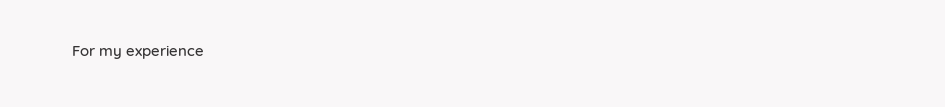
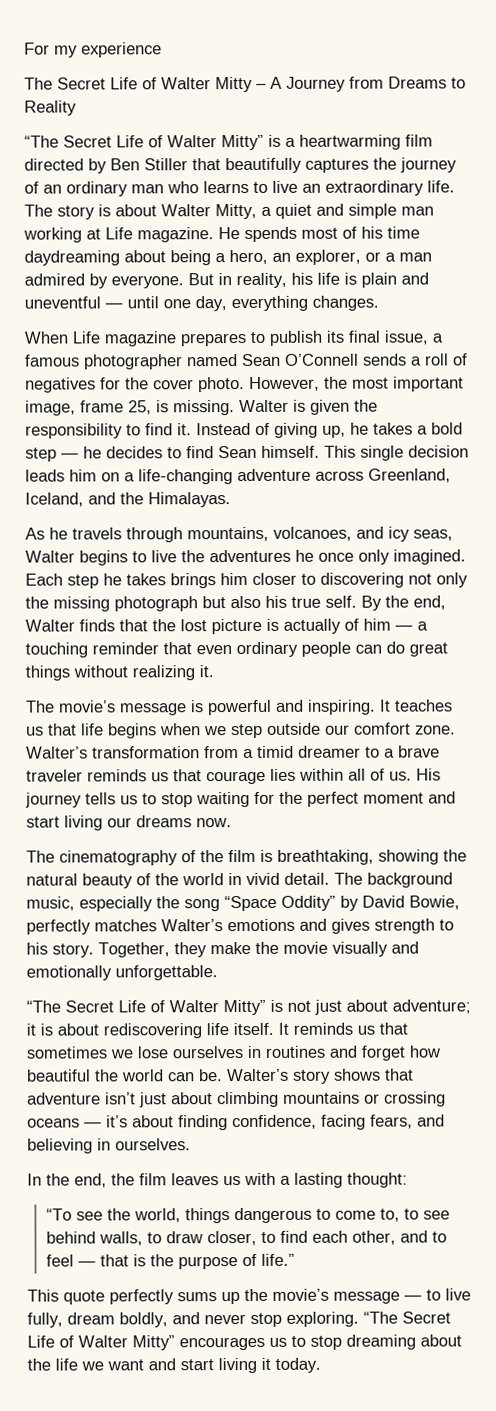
+ The Secret Life of Walter Mitty – A Journey from Dreams to Reality
+ “The Secret Life of Walter Mitty” is a heartwarming film directed by Ben Stiller that beautifully captures the journey of an ordinary man who learns to live an extraordinary life. The story is about Walter Mitty, a quiet and simple man working at Life magazine. He spends most of his time daydreaming about being a hero, an explorer, or a man admired by everyone. But in reality, his life is plain and uneventful — until one day, everything changes.
+ When Life magazine prepares to publish its final issue, a famous photographer named Sean O’Connell sends a roll of negatives for the cover photo. However, the most important image, frame 25, is missing. Walter is given the responsibility to find it. Instead of giving up, he takes a bold step — he decides to find Sean himself. This single decision leads him on a life-changing adventure across Greenland, Iceland, and the Himalayas.
+ As he travels through mountains, volcanoes, and icy seas, Walter begins to live the adventures he once only imagined. Each step he takes brings him closer to discovering not only the missing photograph but also his true self. By the end, Walter finds that the lost picture is actually of him — a touching reminder that even ordinary people can do great things without realizing it.
+ The movie’s message is powerful and inspiring. It teaches us that life begins when we step outside our comfort zone. Walter’s transformation from a timid dreamer to a brave traveler reminds us that courage lies within all of us. His journey tells us to stop waiting for the perfect moment and start living our dreams now.
+ The cinematography of the film is breathtaking, showing the natural beauty of the world in vivid detail. The background music, especially the song “Space Oddity” by David Bowie, perfectly matches Walter’s emotions and gives strength to his story. Together, they make the movie visually and emotionally unforgettable.
+ “The Secret Life of Walter Mitty” is not just about adventure; it is about rediscovering life itself. It reminds us that sometimes we lose ourselves in routines and forget how beautiful the world can be. Walter’s story shows that adventure isn’t just about climbing mountains or crossing oceans — it’s about finding confidence, facing fears, and believing in ourselves.
+ In the end, the film leaves us with a lasting thought:
+ “To see the world, things dangerous to come to, to see behind walls, to draw closer, to find each other, and to feel — that is the purpose of life.”
+ This quote perfectly sums up the movie’s message — to live fully, dream boldly, and never stop exploring. “The Secret Life of Walter Mitty” encourages us to stop dreaming about the life we want and start living it today.

